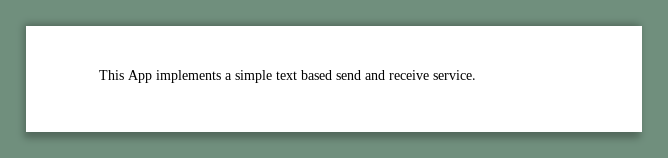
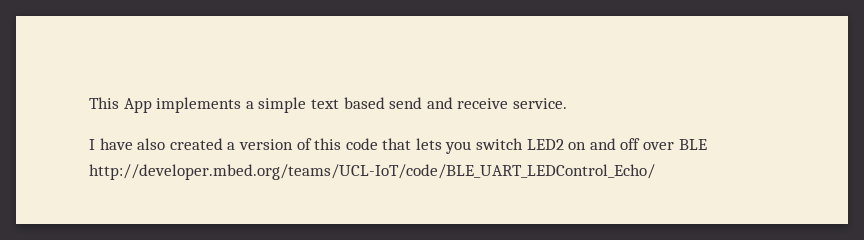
+ I have also created a version of this code that lets you switch LED2 on and off over BLE http://developer.mbed.org/teams/UCL-IoT/code/BLE_UART_LEDControl_Echo/

